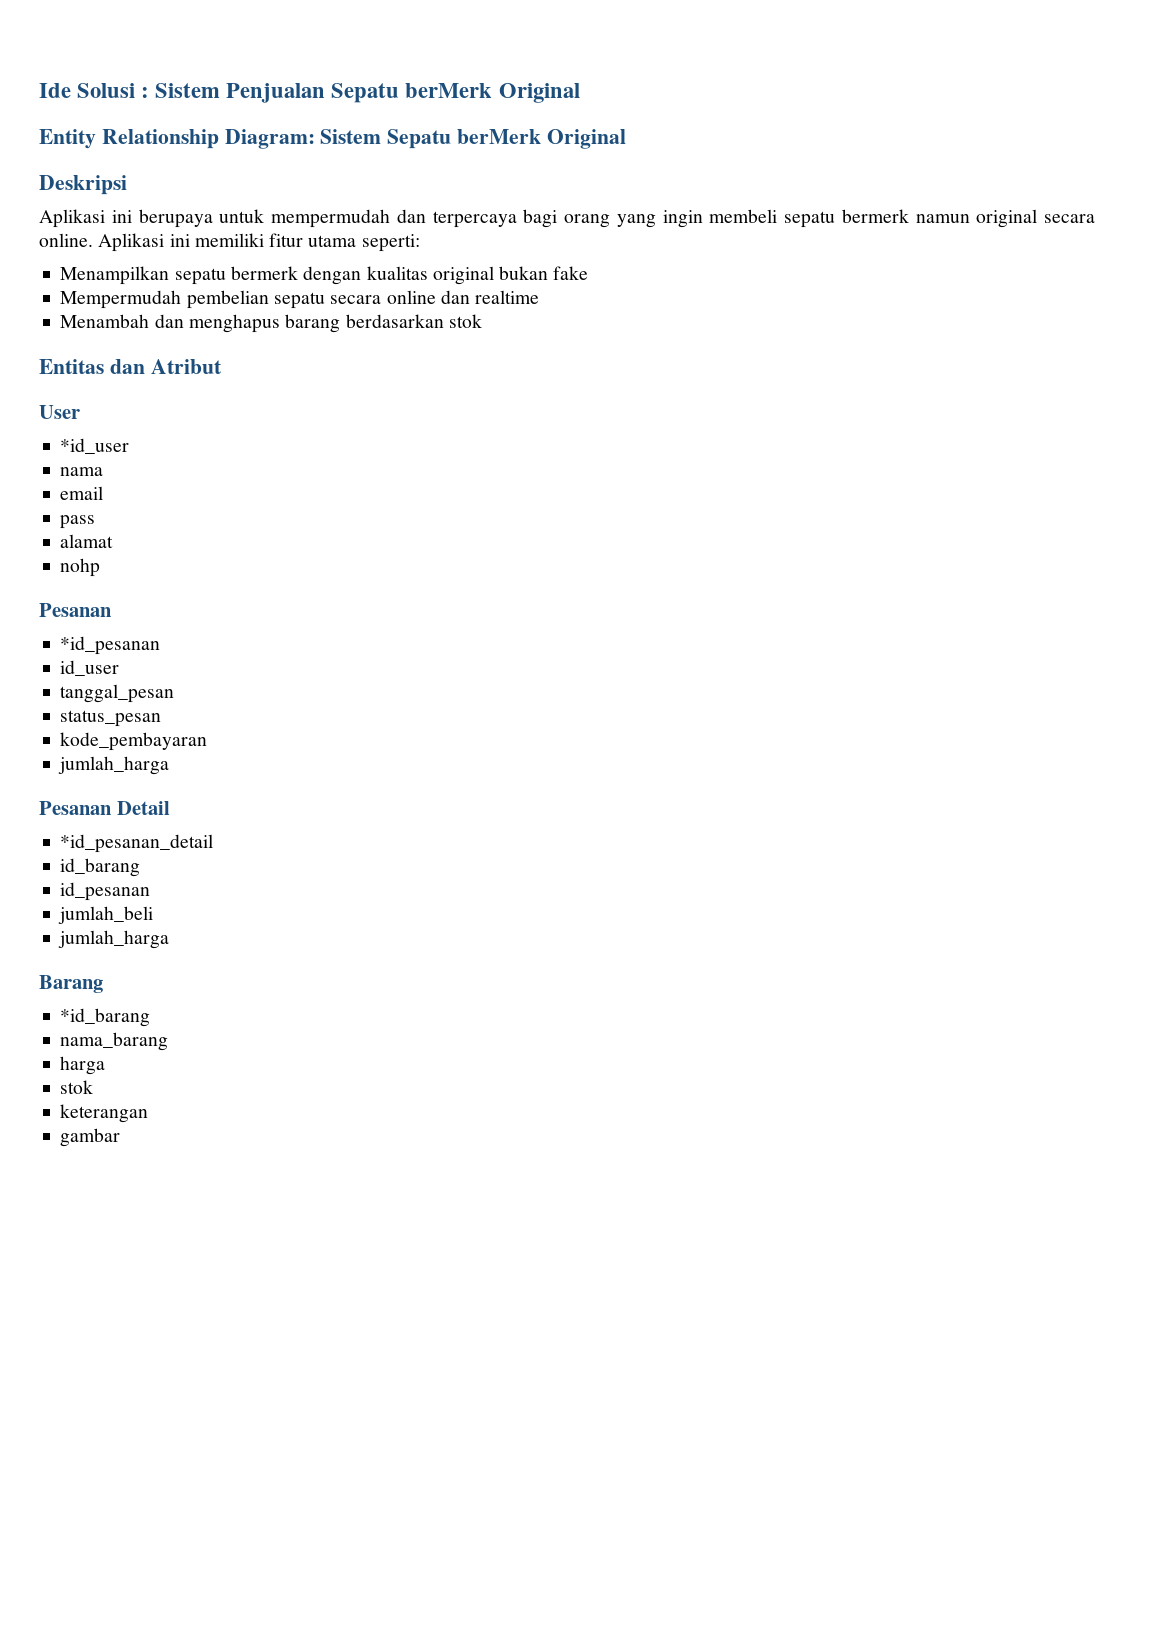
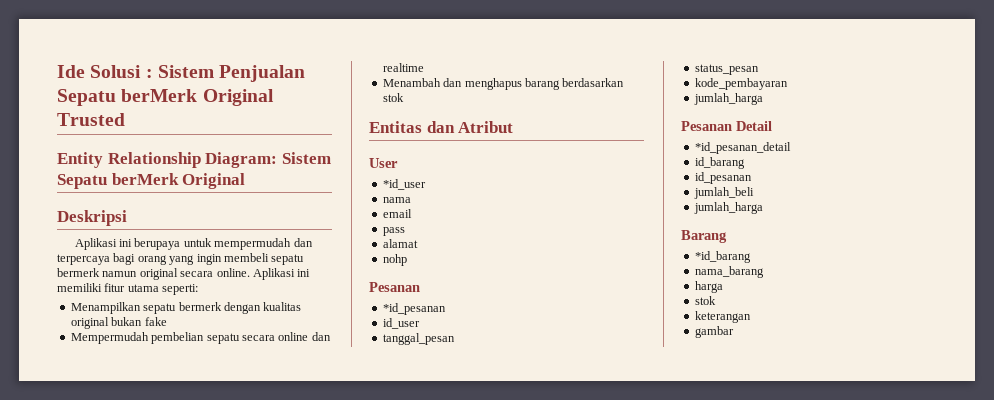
- Ide Solusi : Sistem Penjualan Sepatu berMerk Original
+ Ide Solusi : Sistem Penjualan Sepatu berMerk Original Trusted

